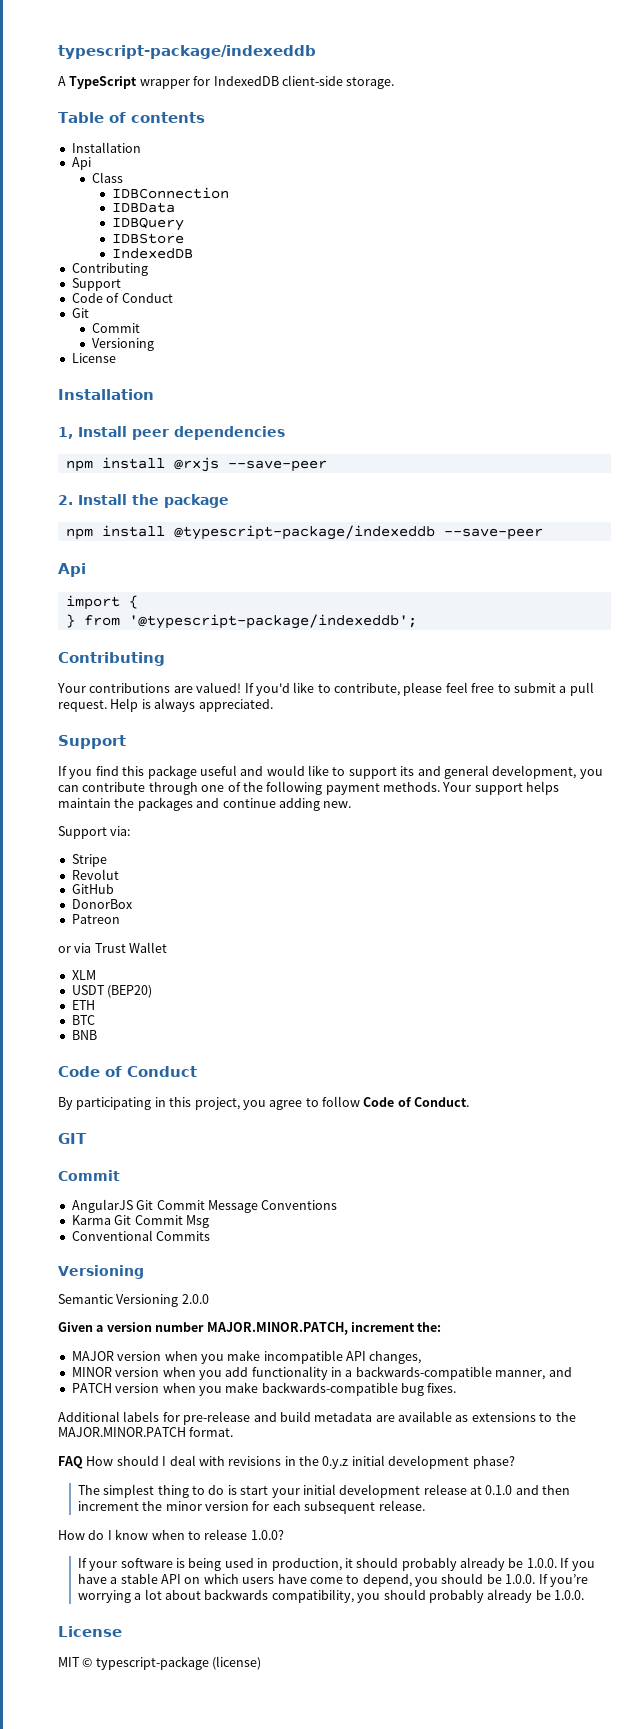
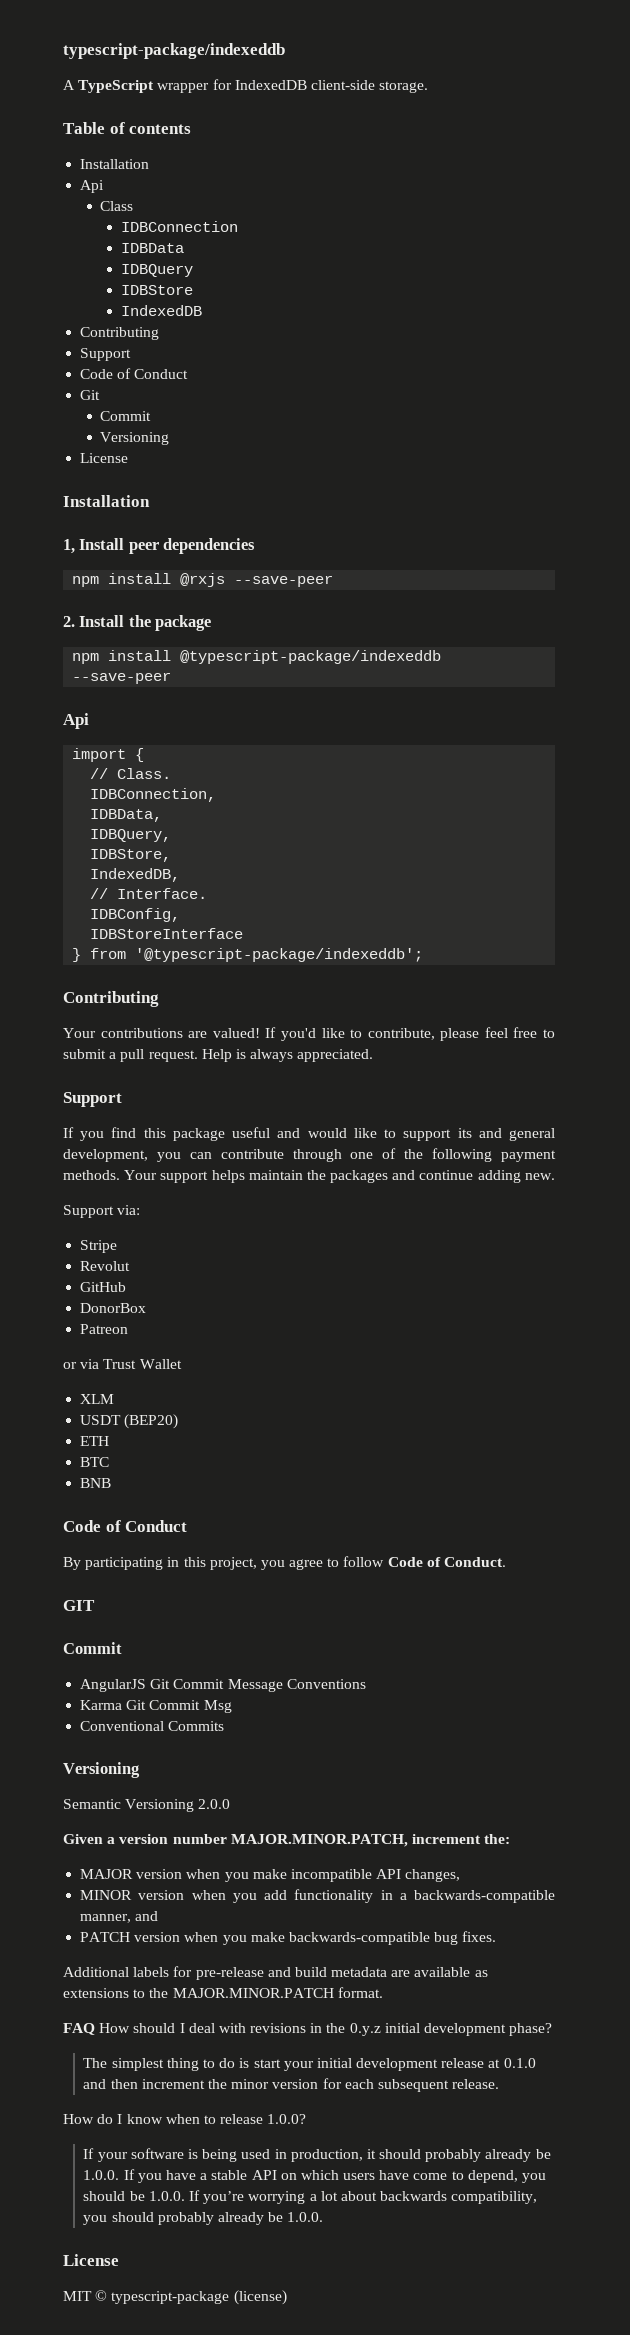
+ // Class.
+ IDBConnection,
+ IDBData,
+ IDBQuery,
+ IDBStore,
+ IndexedDB,
+ // Interface.
+ IDBConfig,
+ IDBStoreInterface

